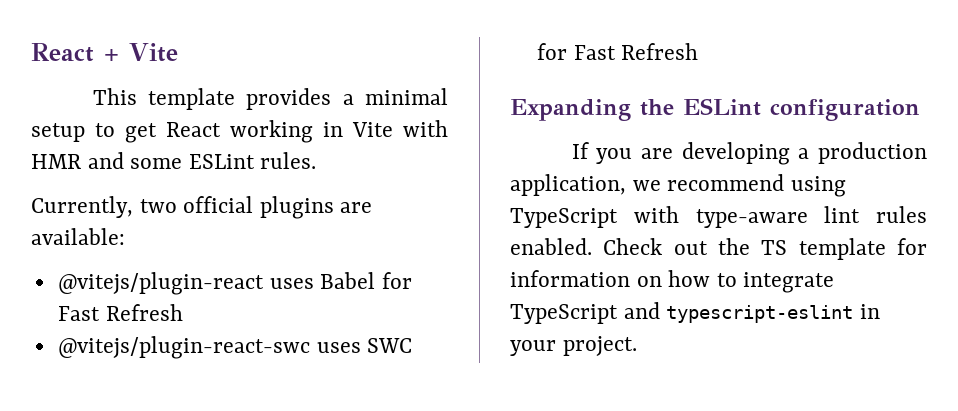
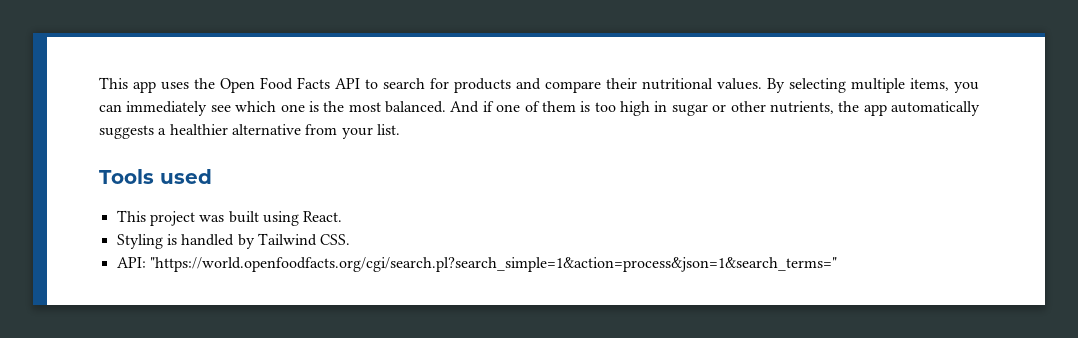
- React + Vite
- This template provides a minimal setup to get React working in Vite with HMR and some ESLint rules.
- Currently, two official plugins are available:
- @vitejs/plugin-react uses Babel for Fast Refresh
- @vitejs/plugin-react-swc uses SWC for Fast Refresh
- Expanding the ESLint configuration
- If you are developing a production application, we recommend using TypeScript with type-aware lint rules enabled. Check out the TS template for information on how to integrate TypeScript and typescript-eslint in your project.
+ This app uses the Open Food Facts API to search for products and compare their nutritional values. By selecting multiple items, you can immediately see which one is the most balanced. And if one of them is too high in sugar or other nutrients, the app automatically suggests a healthier alternative from your list.
+ Tools used
+ This project was built using React.
+ Styling is handled by Tailwind CSS.
+ API: "https://world.openfoodfacts.org/cgi/search.pl?search_simple=1&action=process&json=1&search_terms="

